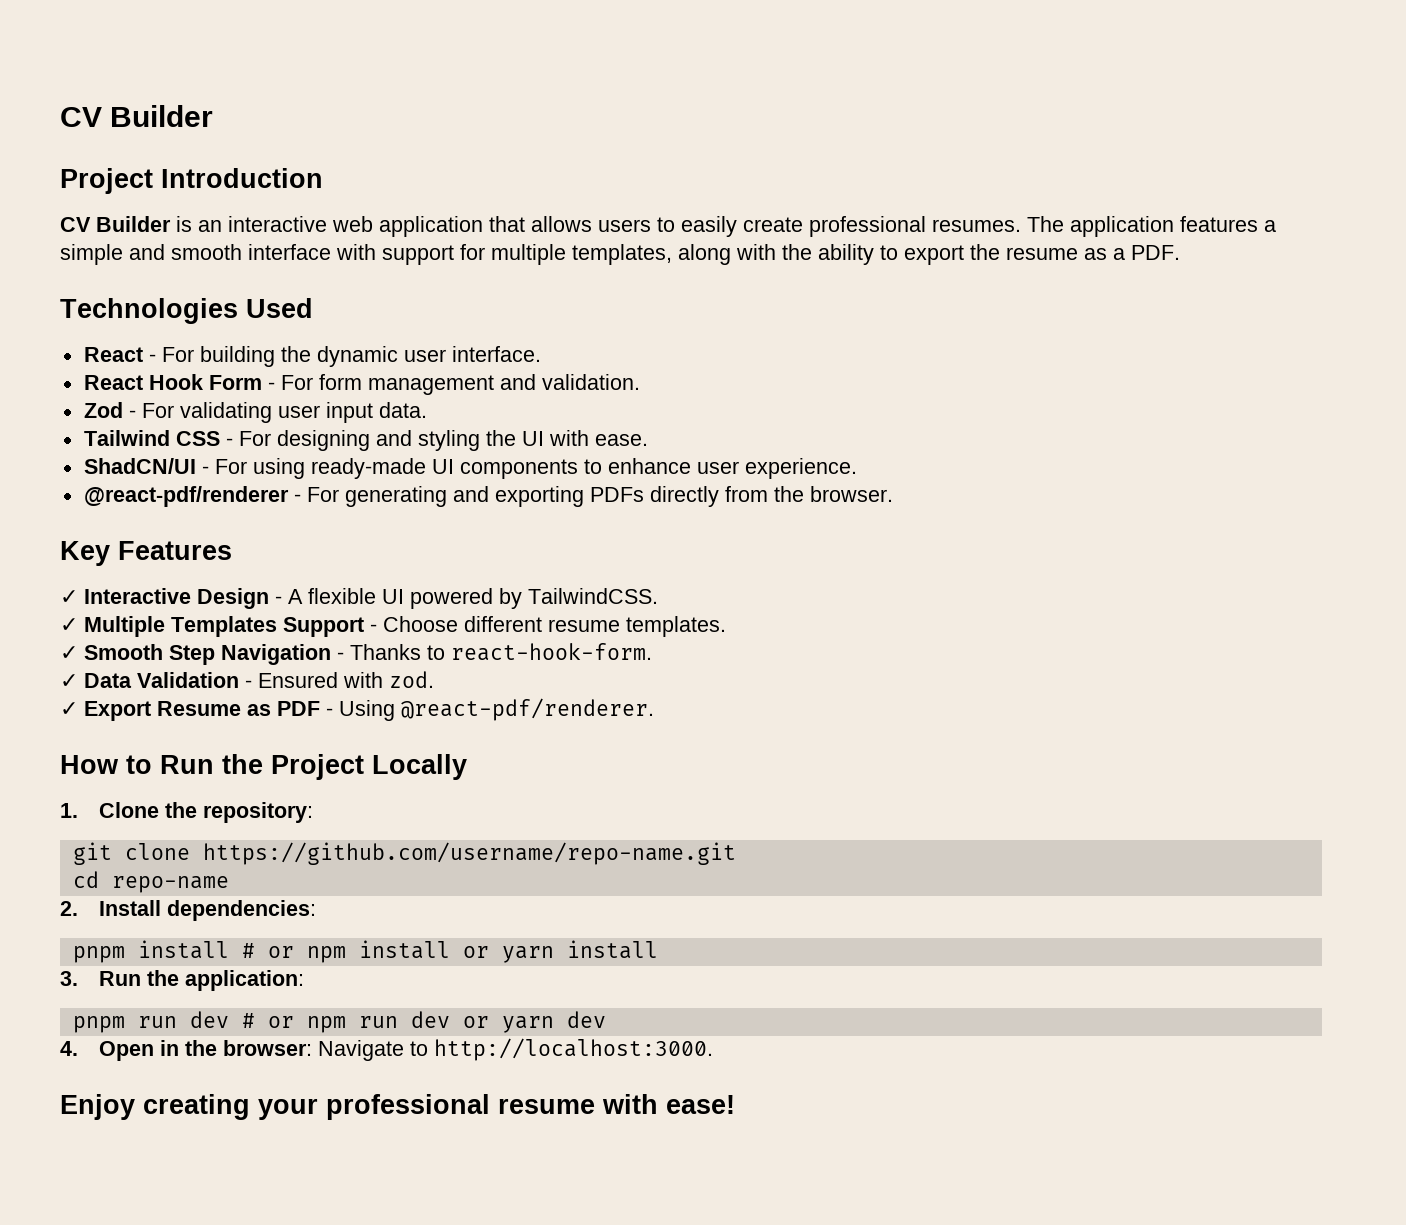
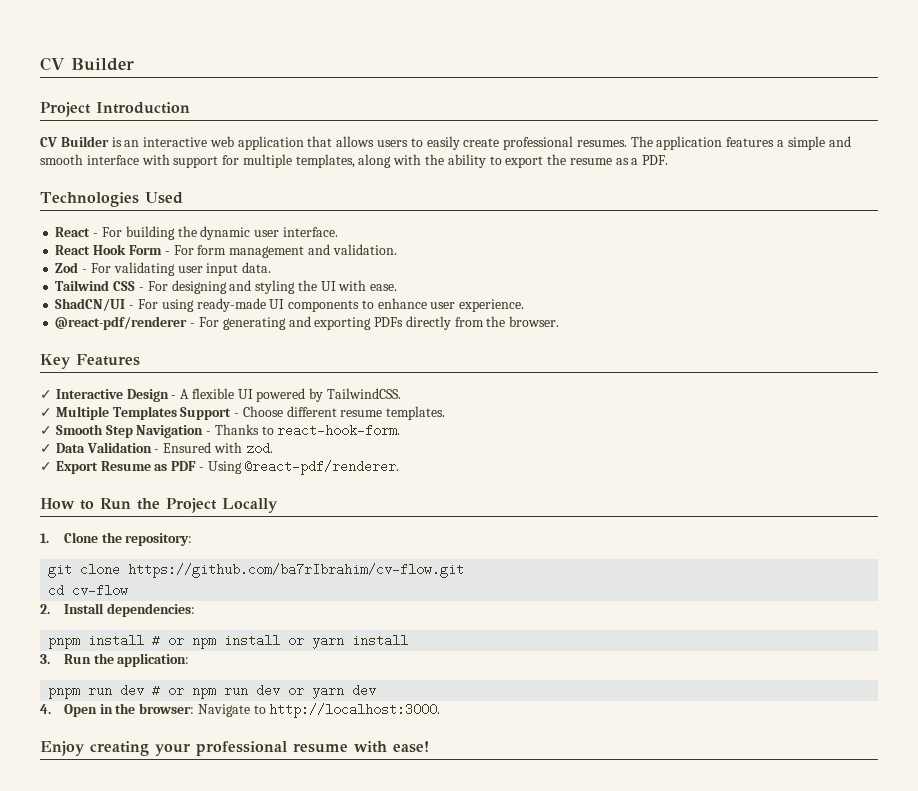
- git clone https://github.com/username/repo-name.git
+ git clone https://github.com/ba7rIbrahim/cv-flow.git
- cd repo-name
+ cd cv-flow

